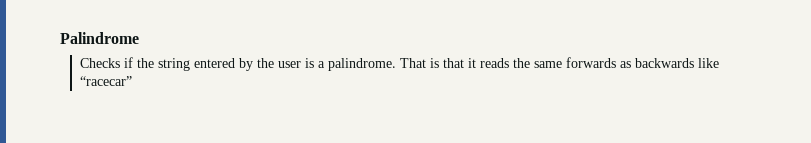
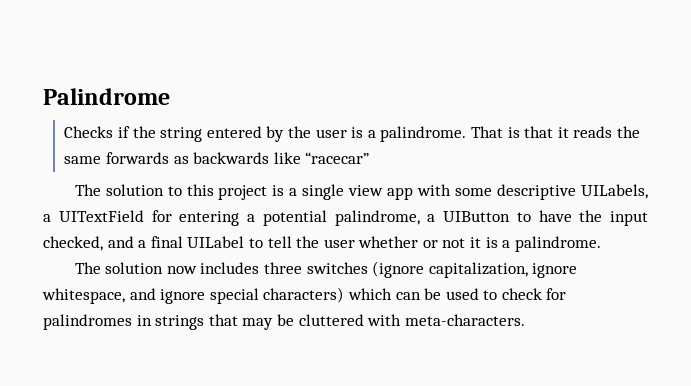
+ The solution to this project is a single view app with some descriptive UILabels, a UITextField for entering a potential palindrome, a UIButton to have the input checked, and a final UILabel to tell the user whether or not it is a palindrome.
+ The solution now includes three switches (ignore capitalization, ignore whitespace, and ignore special characters) which can be used to check for palindromes in strings that may be cluttered with meta-characters.

